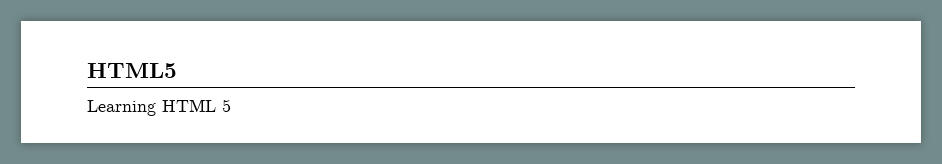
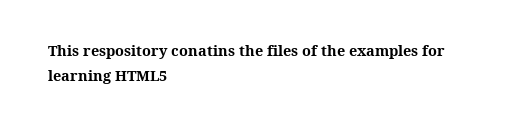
- HTML5
- Learning HTML 5
+ This respository conatins the files of the examples for learning HTML5

